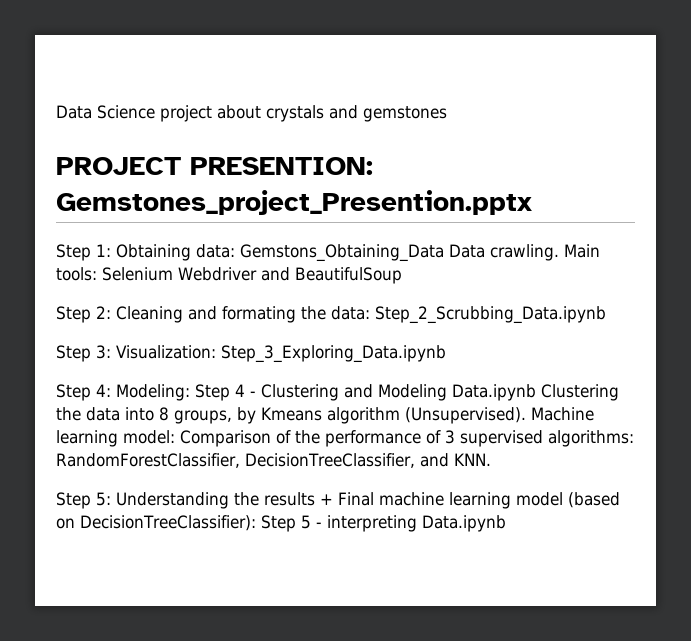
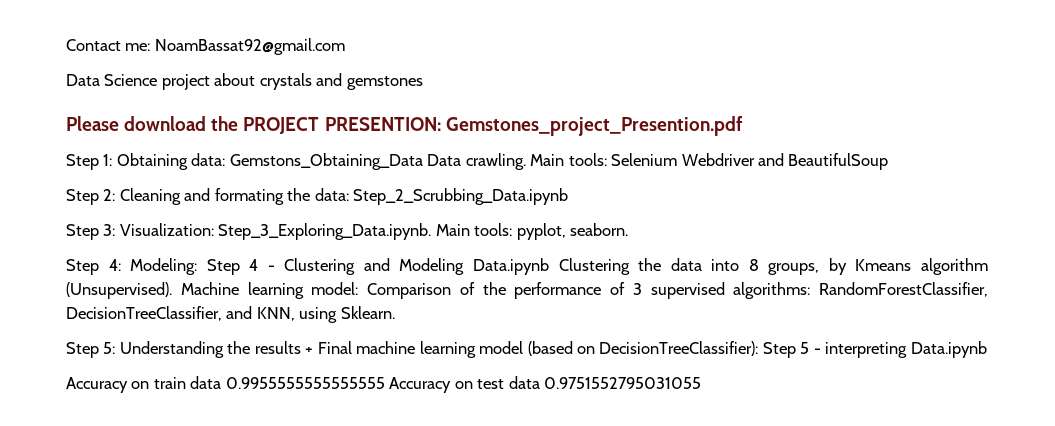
+ Contact me: NoamBassat92@gmail.com
- PROJECT PRESENTION: Gemstones_project_Presention.pptx
+ Please download the PROJECT PRESENTION: Gemstones_project_Presention.pdf
- Step 3: Visualization: Step_3_Exploring_Data.ipynb
+ Step 3: Visualization: Step_3_Exploring_Data.ipynb. Main tools: pyplot, seaborn.
- Machine learning model: Comparison of the performance of 3 supervised algorithms: RandomForestClassifier, DecisionTreeClassifier, and KNN.
+ Machine learning model: Comparison of the performance of 3 supervised algorithms: RandomForestClassifier, DecisionTreeClassifier, and KNN, using Sklearn.
+ Accuracy on train data 0.9955555555555555 Accuracy on test data 0.9751552795031055

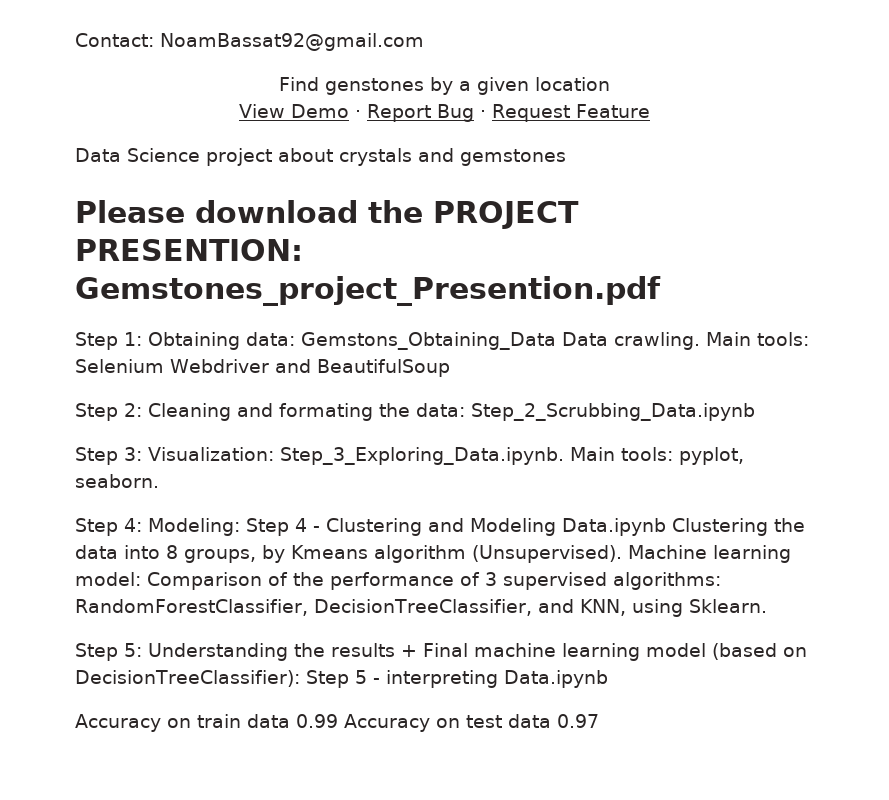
- Contact me: NoamBassat92@gmail.com
+ Contact: NoamBassat92@gmail.com
+ Find genstones by a given location
+ View Demo · Report Bug · Request Feature
- Accuracy on train data 0.9955555555555555 Accuracy on test data 0.9751552795031055
+ Accuracy on train data 0.99 Accuracy on test data 0.97

